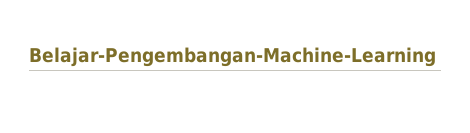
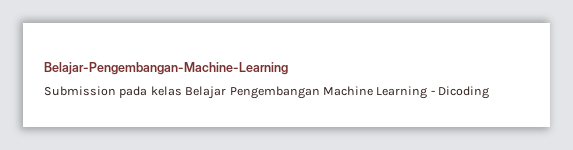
+ Submission pada kelas Belajar Pengembangan Machine Learning - Dicoding

